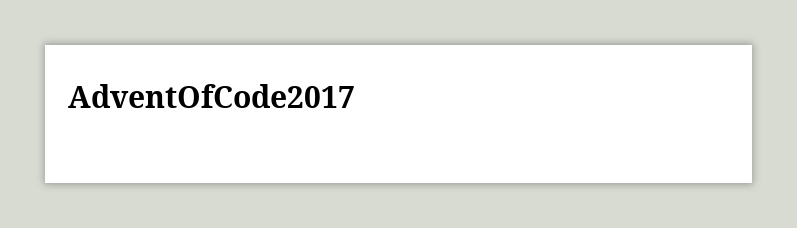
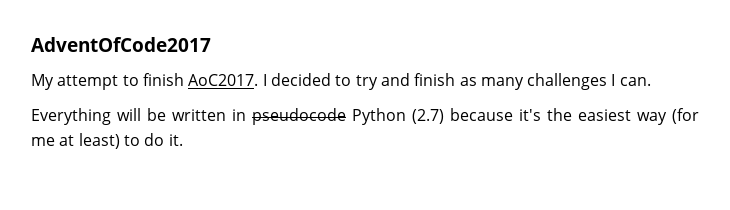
+ My attempt to finish AoC2017. I decided to try and finish as many challenges I can.
+ Everything will be written in pseudocode Python (2.7) because it's the easiest way (for me at least) to do it.

